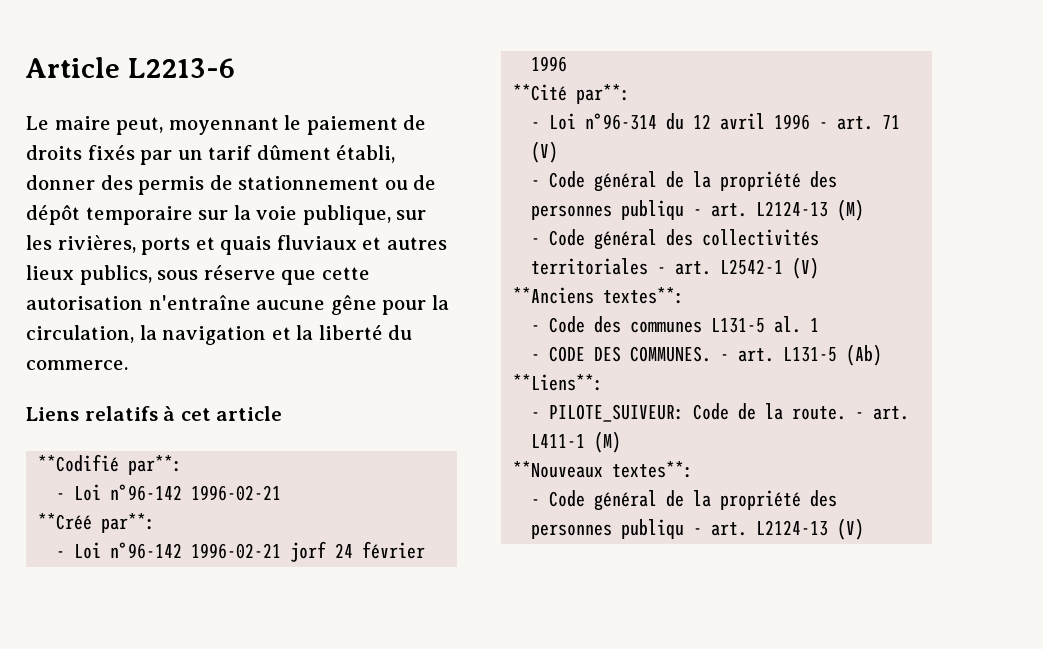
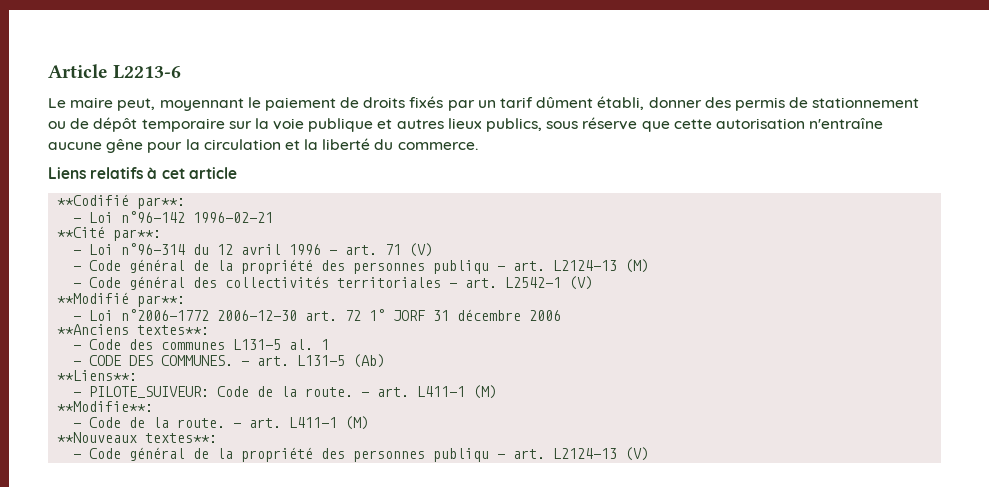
- Le maire peut, moyennant le paiement de droits fixés par un tarif dûment établi, donner des permis de stationnement ou de dépôt temporaire sur la voie publique, sur les rivières, ports et quais fluviaux et autres lieux publics, sous réserve que cette autorisation n'entraîne aucune gêne pour la circulation, la navigation et la liberté du commerce.
+ Le maire peut, moyennant le paiement de droits fixés par un tarif dûment établi, donner des permis de stationnement ou de dépôt temporaire sur la voie publique et autres lieux publics, sous réserve que cette autorisation n'entraîne aucune gêne pour la circulation et la liberté du commerce.
- **Créé par**:
- - Loi n°96-142 1996-02-21 jorf 24 février 1996
+ **Modifié par**:
+ - Loi n°2006-1772 2006-12-30 art. 72 1° JORF 31 décembre 2006
+ **Modifie**:
+ - Code de la route. - art. L411-1 (M)

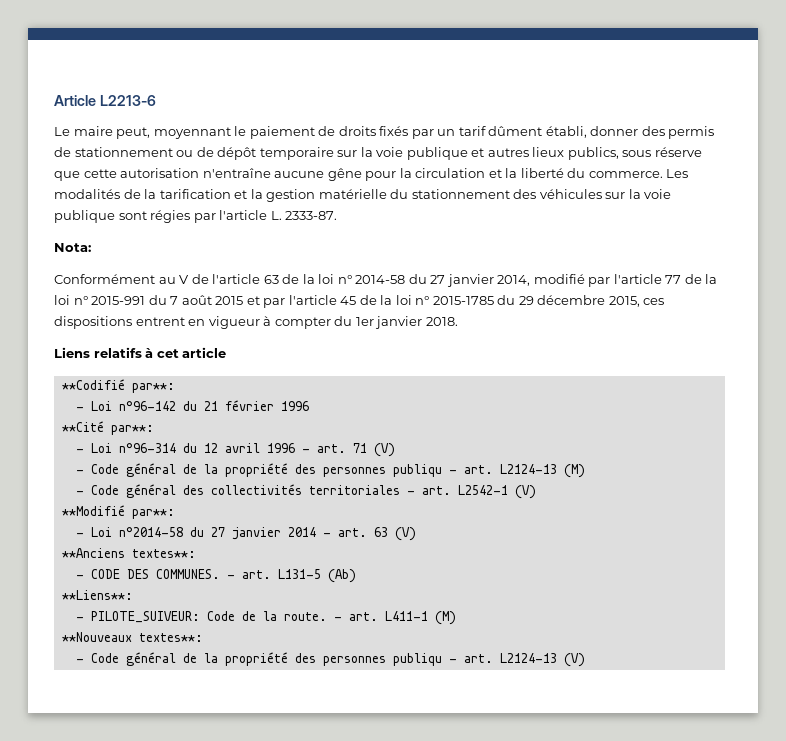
+ Les modalités de la tarification et la gestion matérielle du stationnement des véhicules sur la voie publique sont régies par l'article L. 2333-87.
+ Nota:
+ Conformément au V de l'article 63 de la loi n° 2014-58 du 27 janvier 2014, modifié par l'article 77 de la loi n° 2015-991 du 7 août 2015 et par l'article 45 de la loi n° 2015-1785 du 29 décembre 2015, ces dispositions entrent en vigueur à compter du 1er janvier 2018.
- - Loi n°96-142 1996-02-21
+ - Loi n°96-142 du 21 février 1996
- - Loi n°2006-1772 2006-12-30 art. 72 1° JORF 31 décembre 2006
+ - Loi n°2014-58 du 27 janvier 2014 - art. 63 (V)
  **Anciens textes**:
- - Code des communes L131-5 al. 1
- **Modifie**:
- - Code de la route. - art. L411-1 (M)

